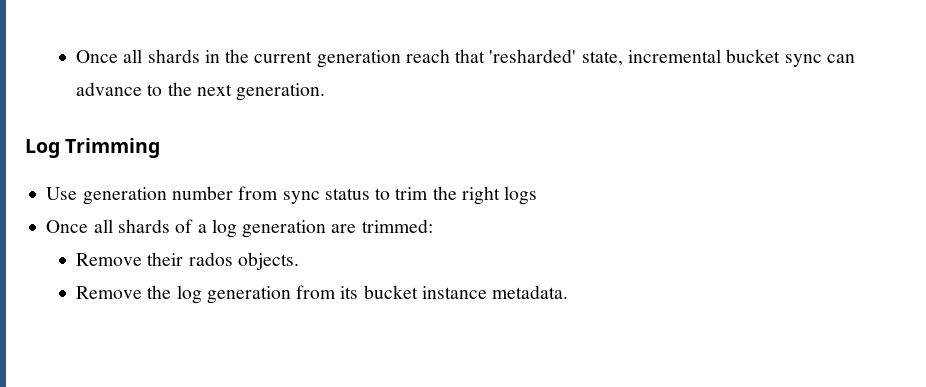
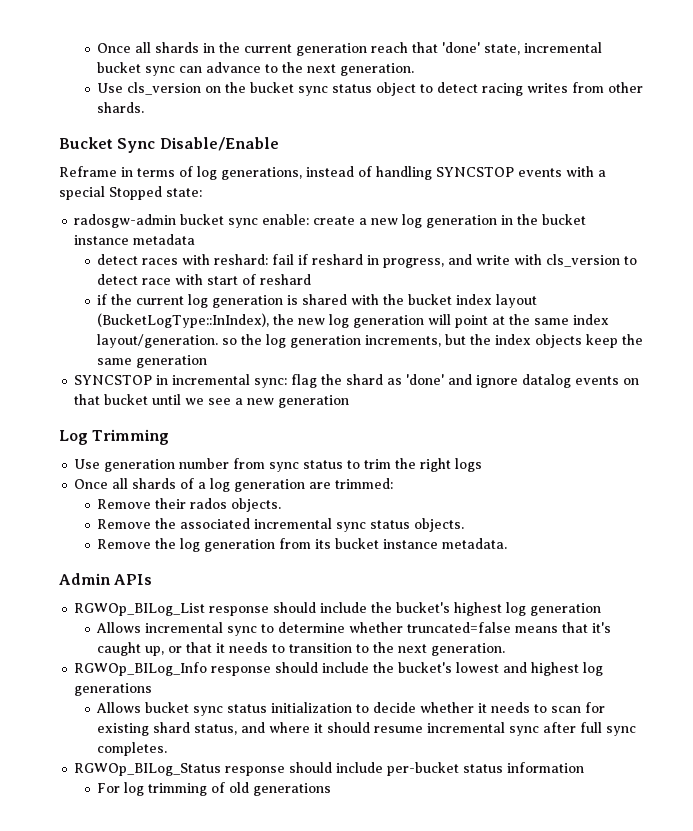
- Once all shards in the current generation reach that 'resharded' state, incremental bucket sync can advance to the next generation.
+ Once all shards in the current generation reach that 'done' state, incremental bucket sync can advance to the next generation.
+ Use cls_version on the bucket sync status object to detect racing writes from other shards.
+ Bucket Sync Disable/Enable
+ Reframe in terms of log generations, instead of handling SYNCSTOP events with a special Stopped state:
+ radosgw-admin bucket sync enable: create a new log generation in the bucket instance metadata
+ detect races with reshard: fail if reshard in progress, and write with cls_version to detect race with start of reshard
+ if the current log generation is shared with the bucket index layout (BucketLogType::InIndex), the new log generation will point at the same index layout/generation. so the log generation increments, but the index objects keep the same generation
+ SYNCSTOP in incremental sync: flag the shard as 'done' and ignore datalog events on that bucket until we see a new generation
+ Remove the associated incremental sync status objects.
+ Admin APIs
+ RGWOp_BILog_List response should include the bucket's highest log generation
+ Allows incremental sync to determine whether truncated=false means that it's caught up, or that it needs to transition to the next generation.
+ RGWOp_BILog_Info response should include the bucket's lowest and highest log generations
+ Allows bucket sync status initialization to decide whether it needs to scan for existing shard status, and where it should resume incremental sync after full sync completes.
+ RGWOp_BILog_Status response should include per-bucket status information
+ For log trimming of old generations

